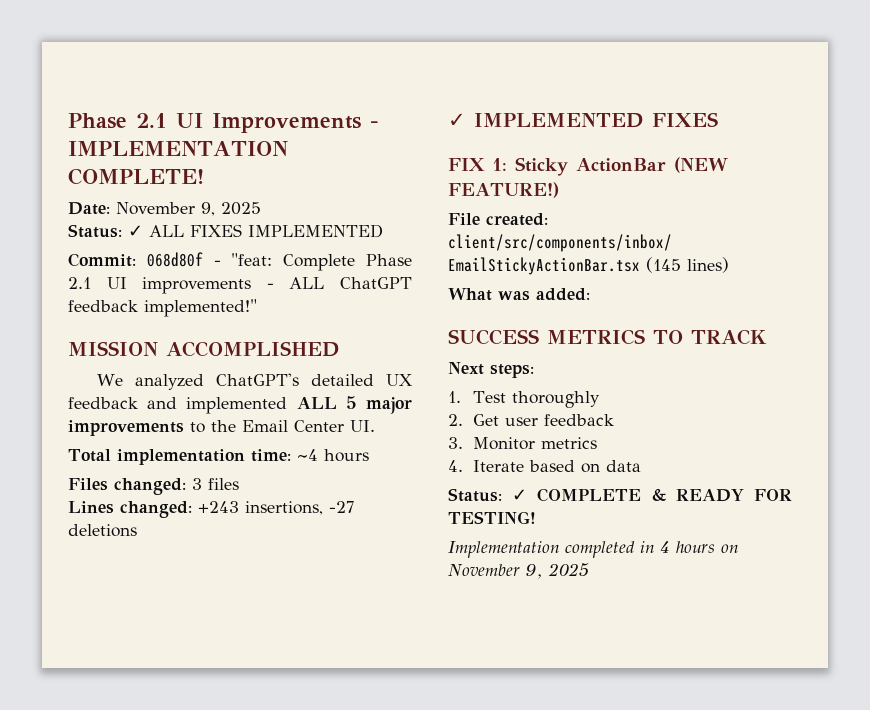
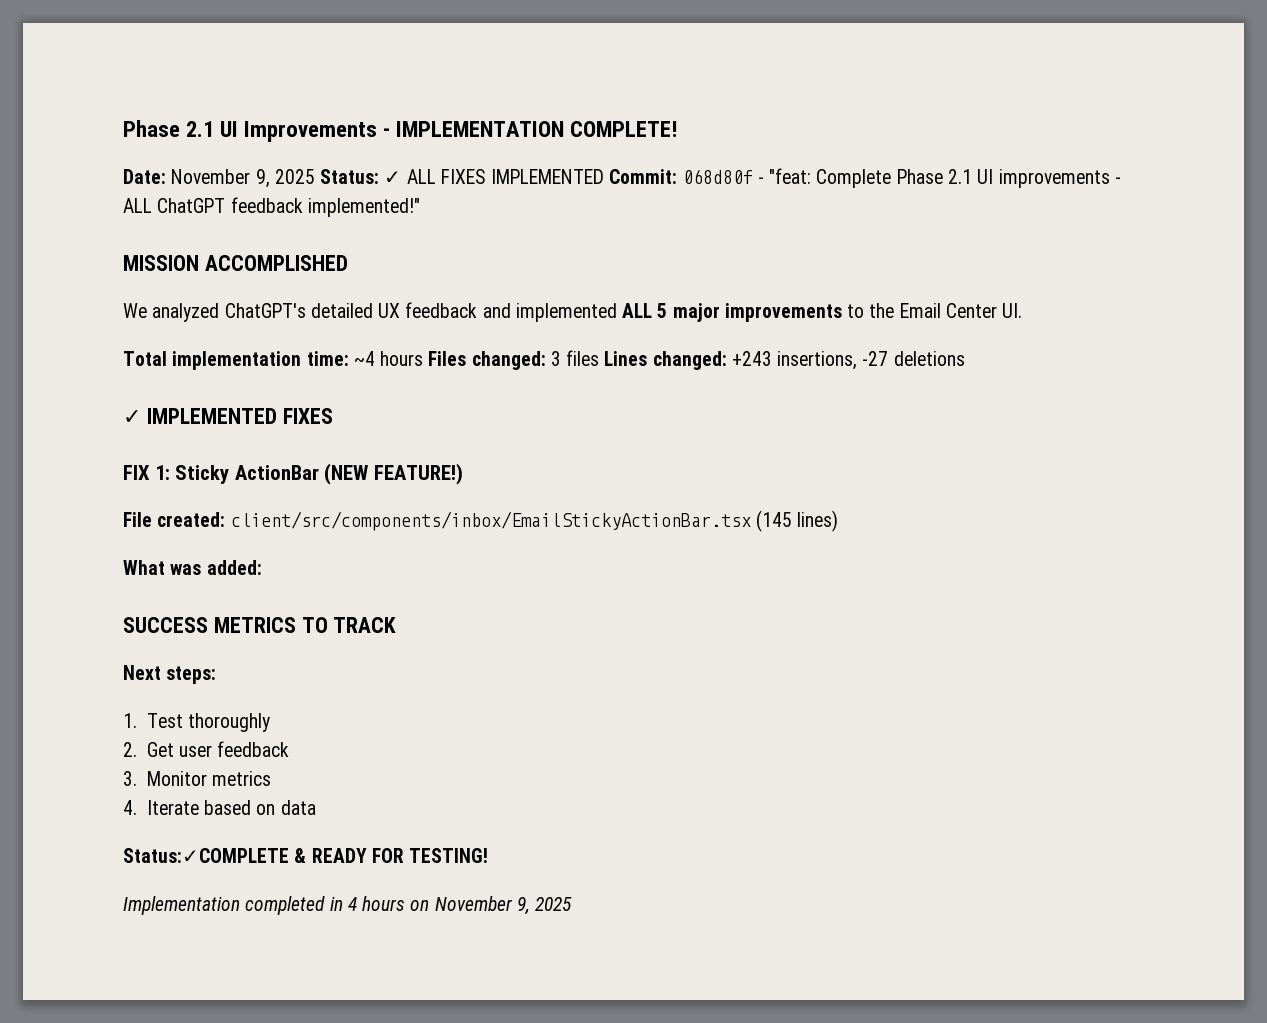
- Date: November 9, 2025
- Status: ✓ ALL FIXES IMPLEMENTED
- Commit: 068d80f - "feat: Complete Phase 2.1 UI improvements - ALL ChatGPT feedback implemented!"
+ Date: November 9, 2025 Status: ✓ ALL FIXES IMPLEMENTED Commit: 068d80f - "feat: Complete Phase 2.1 UI improvements - ALL ChatGPT feedback implemented!"
- Total implementation time: ~4 hours
- Files changed: 3 files
- Lines changed: +243 insertions, -27 deletions
+ Total implementation time: ~4 hours Files changed: 3 files Lines changed: +243 insertions, -27 deletions
- Status: ✓ COMPLETE & READY FOR TESTING!
+ Status:✓COMPLETE & READY FOR TESTING!

